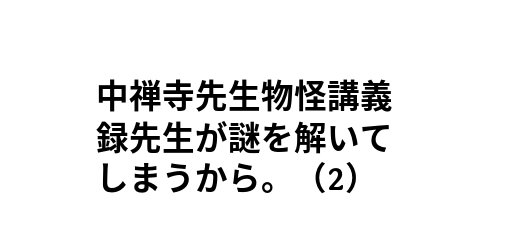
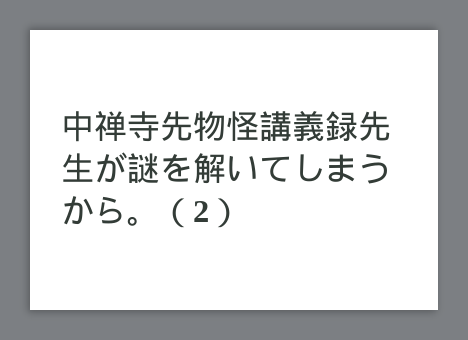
- 中禅寺先生物怪講義録先生が謎を解いてしまうから。
+ 中禅寺先物怪講義録先生が謎を解いてしまうから。

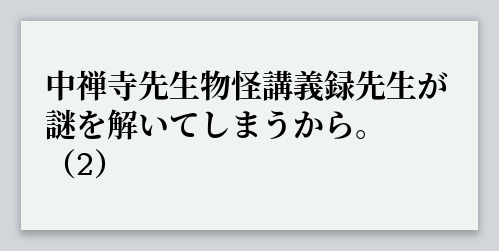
- 中禅寺先物怪講義録先生が謎を解いてしまうから。
+ 中禅寺先生物怪講義録先生が謎を解いてしまうから。

